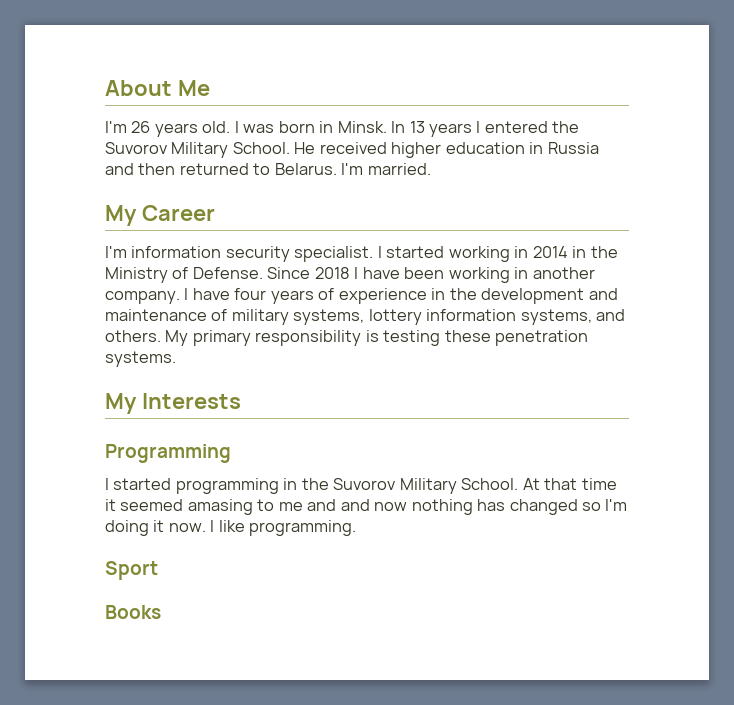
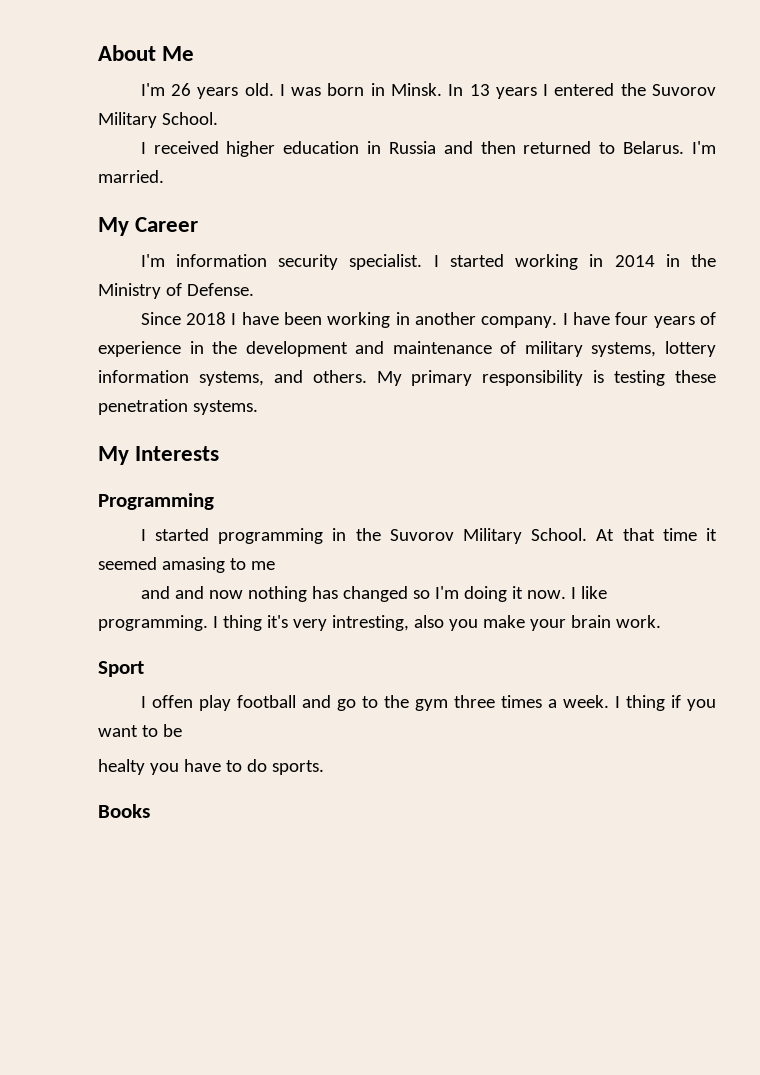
- In 13 years I entered the Suvorov Military School. He received higher education in Russia and then returned to Belarus.
+ In 13 years I entered the Suvorov Military School.
+ I received higher education in Russia and then returned to Belarus.
- I started working in 2014 in the Ministry of Defense. Since 2018 I have been working in another company.
+ I started working in 2014 in the Ministry of Defense.
+ Since 2018 I have been working in another company.
- At that time it seemed amasing to me and and now nothing has changed so I'm doing it now.
+ At that time it seemed amasing to me
+ and and now nothing has changed so I'm doing it now.
- I like programming.
+ I like programming. I thing it's very intresting, also you make your brain work.
  Sport
+ I offen play football and go to the gym three times a week. I thing if you want to be
+ healty you have to do sports.

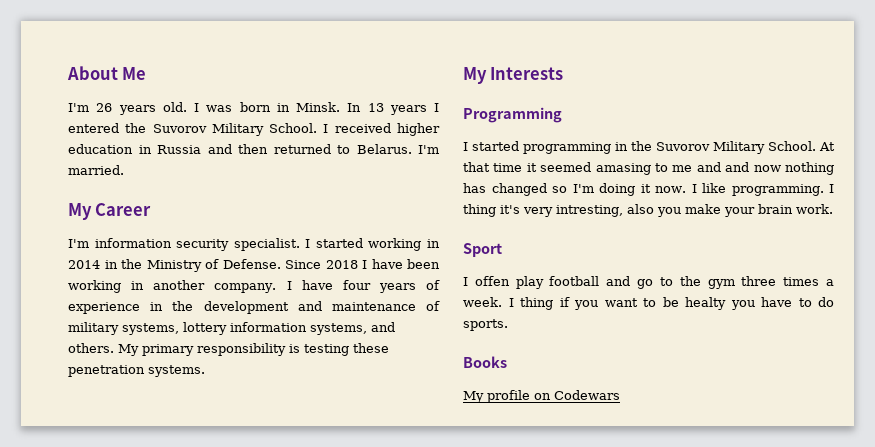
- In 13 years I entered the Suvorov Military School.
- I received higher education in Russia and then returned to Belarus.
+ In 13 years I entered the Suvorov Military School. I received higher education in Russia and then returned to Belarus.
- I started working in 2014 in the Ministry of Defense.
- Since 2018 I have been working in another company.
+ I started working in 2014 in the Ministry of Defense. Since 2018 I have been working in another company.
- At that time it seemed amasing to me
- and and now nothing has changed so I'm doing it now.
+ At that time it seemed amasing to me and and now nothing has changed so I'm doing it now.
- I thing if you want to be
- healty you have to do sports.
+ I thing if you want to be healty you have to do sports.
+ My profile on Codewars

